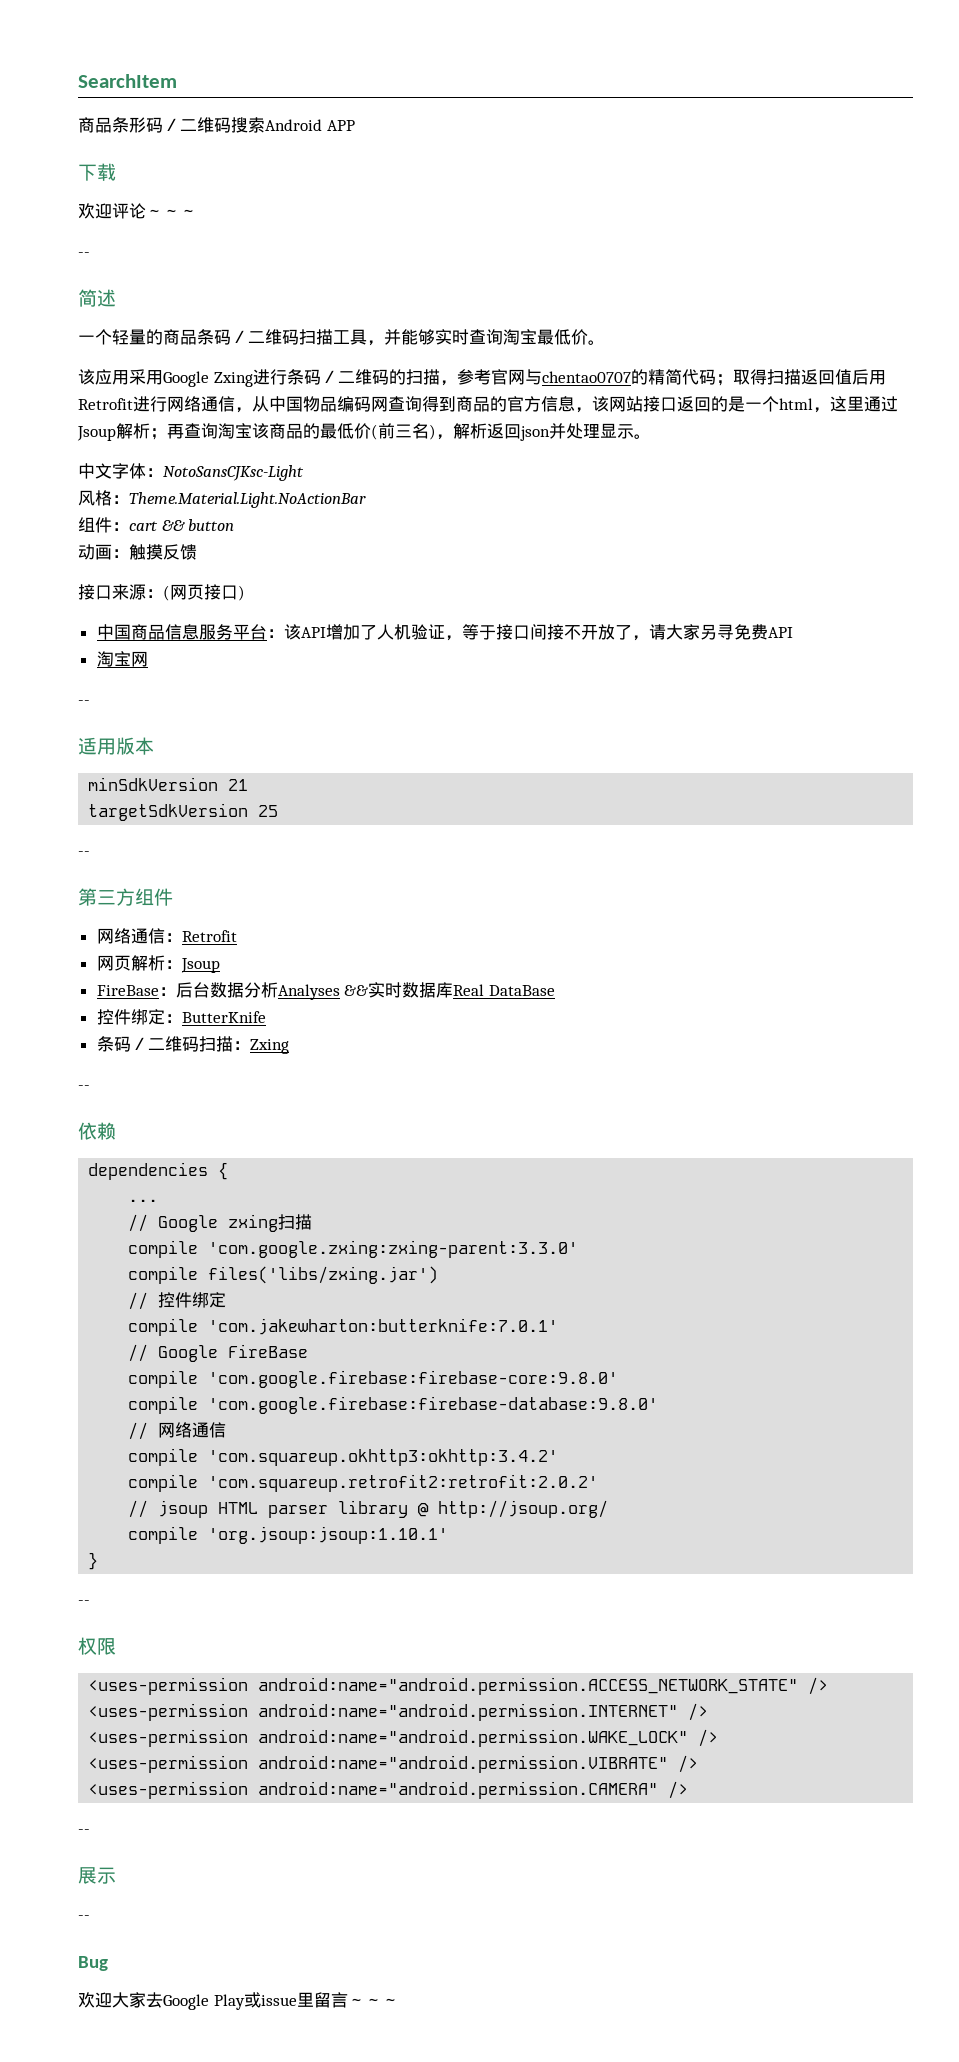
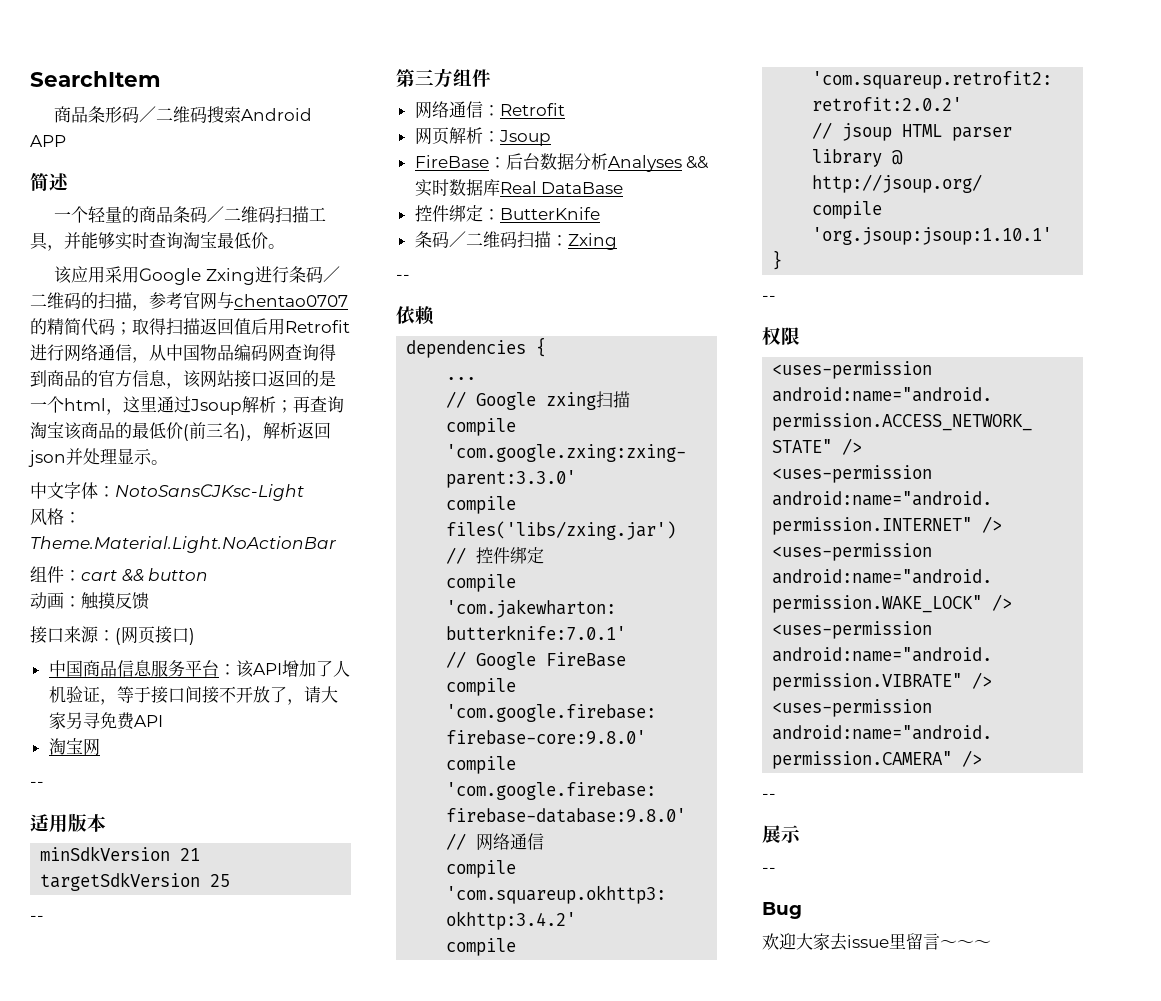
- 下载
- 欢迎评论～～～
- --
- 欢迎大家去Google Play或issue里留言～～～
+ 欢迎大家去issue里留言～～～

